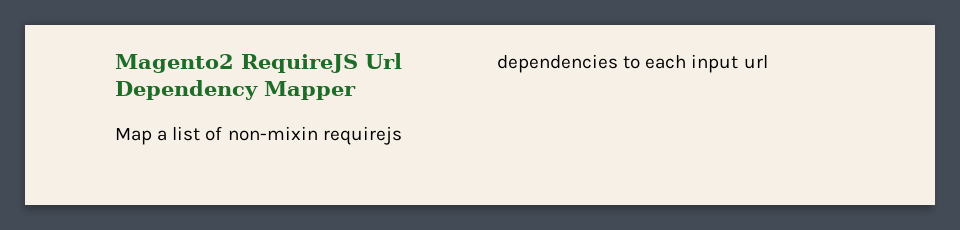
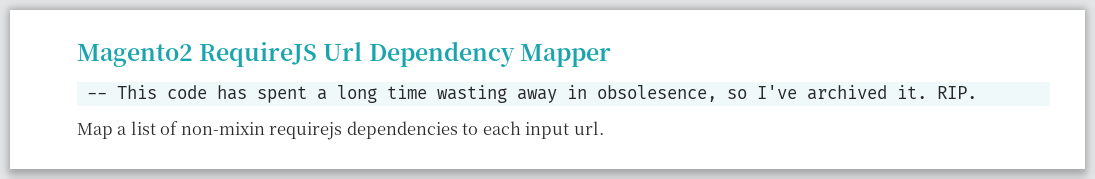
+ -- This code has spent a long time wasting away in obsolesence, so I've archived it. RIP.
- Map a list of non-mixin requirejs dependencies to each input url
+ Map a list of non-mixin requirejs dependencies to each input url.

